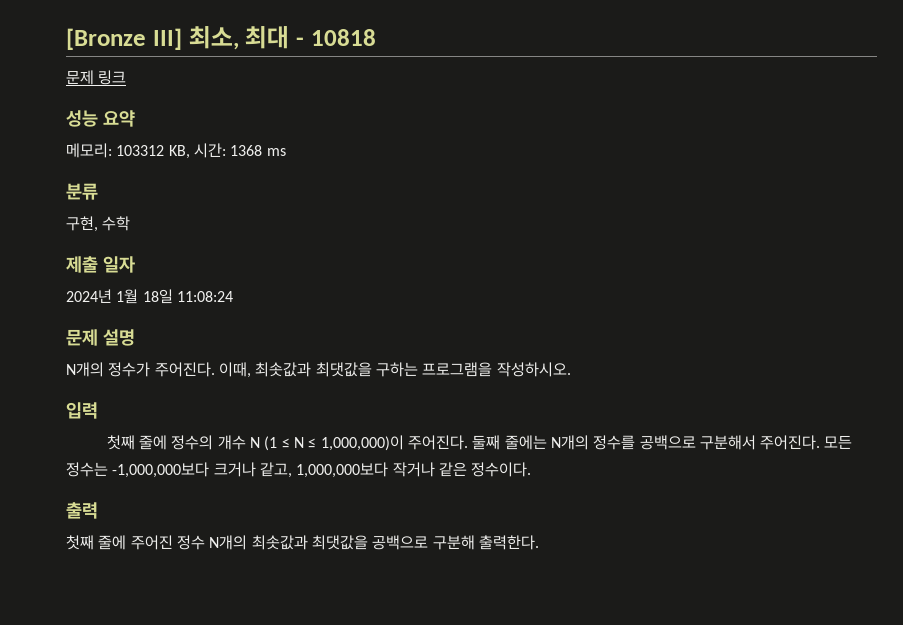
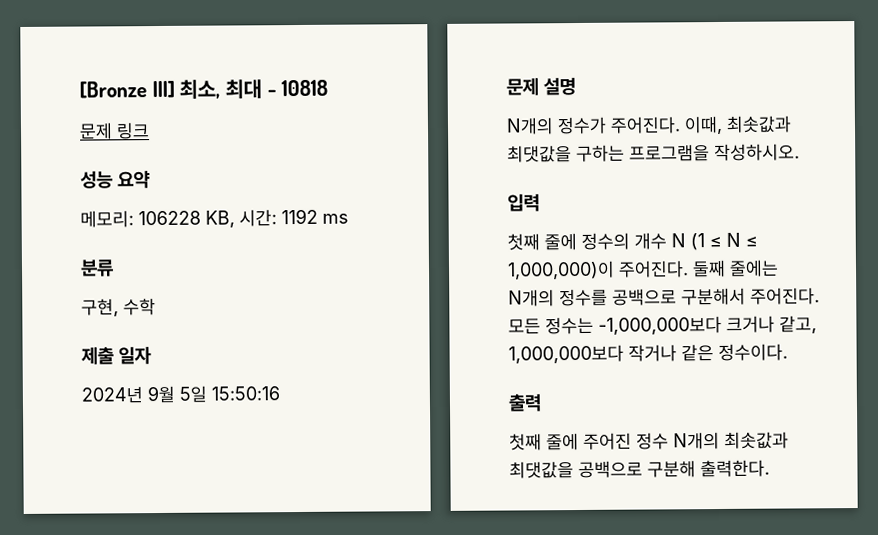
- 메모리: 103312 KB, 시간: 1368 ms
+ 메모리: 106228 KB, 시간: 1192 ms
- 2024년 1월 18일 11:08:24
+ 2024년 9월 5일 15:50:16

